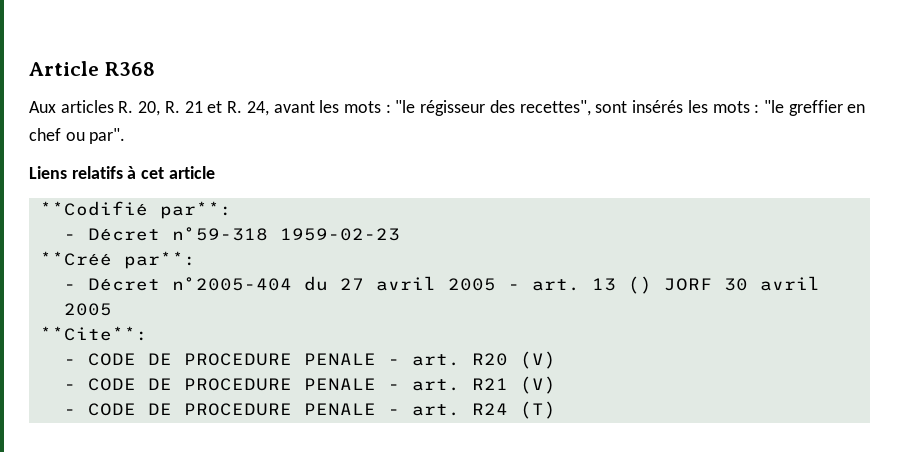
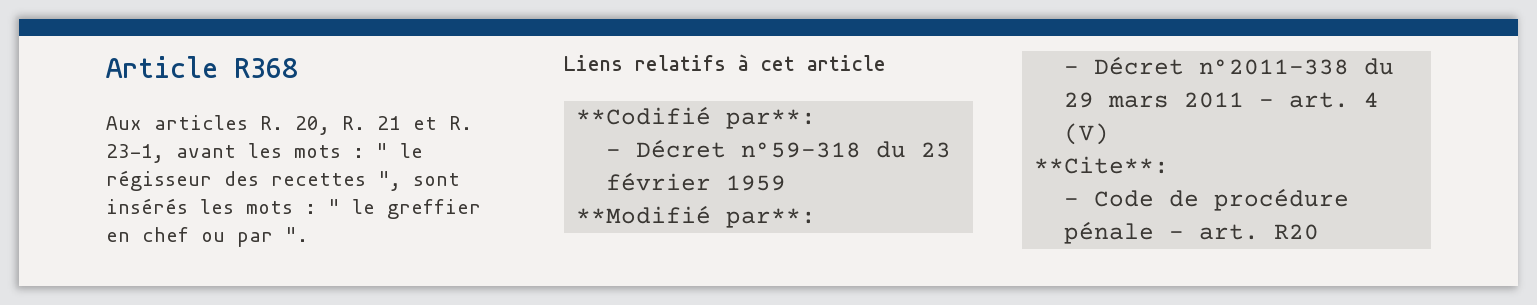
- Aux articles R. 20, R. 21 et R. 24, avant les mots : "le régisseur des recettes", sont insérés les mots : "le greffier en chef ou par".
+ Aux articles R. 20, R. 21 et R. 23-1, avant les mots : " le régisseur des recettes ", sont insérés les mots : " le greffier en chef ou par ".
- - Décret n°59-318 1959-02-23
- **Créé par**:
- - Décret n°2005-404 du 27 avril 2005 - art. 13 () JORF 30 avril 2005
+ - Décret n°59-318 du 23 février 1959
+ **Modifié par**:
+ - Décret n°2011-338 du 29 mars 2011 - art. 4 (V)
  **Cite**:
- - CODE DE PROCEDURE PENALE - art. R20 (V)
- - CODE DE PROCEDURE PENALE - art. R21 (V)
- - CODE DE PROCEDURE PENALE - art. R24 (T)
+ - Code de procédure pénale - art. R20

